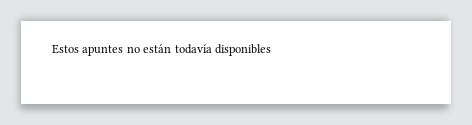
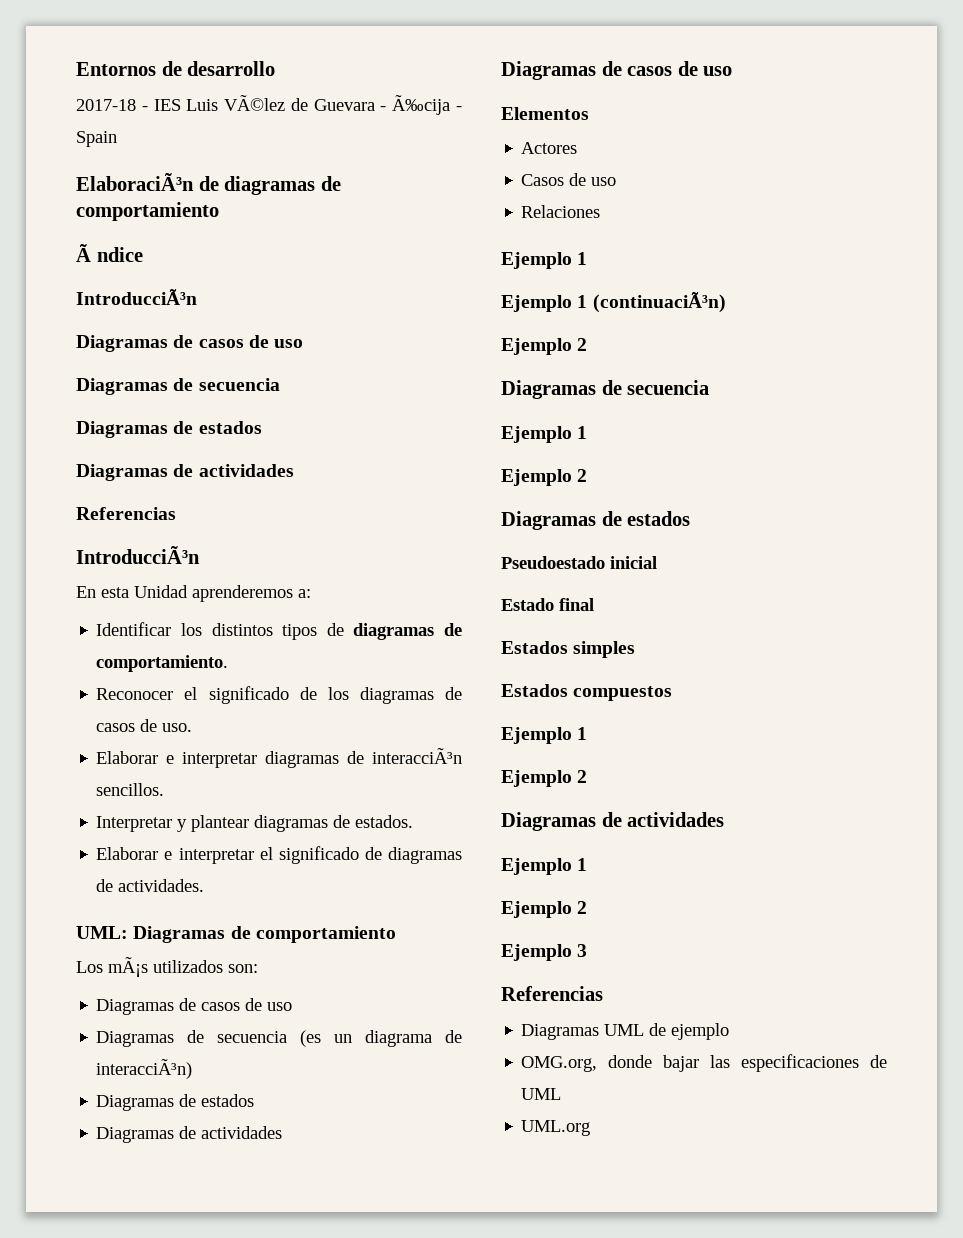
- Estos apuntes no están todavía disponibles
+ Entornos de desarrollo
+ 2017-18 - IES Luis VÃ©lez de Guevara - Ã‰cija - Spain
+ ElaboraciÃ³n de diagramas de comportamiento
+ Ã ndice
+ IntroducciÃ³n
+ Diagramas de casos de uso
+ Diagramas de secuencia
+ Diagramas de estados
+ Diagramas de actividades
+ Referencias
+ IntroducciÃ³n
+ En esta Unidad aprenderemos a:
+ Identificar los distintos tipos de diagramas de comportamiento.
+ Reconocer el significado de los diagramas de casos de uso.
+ Elaborar e interpretar diagramas de interacciÃ³n sencillos.
+ Interpretar y plantear diagramas de estados.
+ Elaborar e interpretar el significado de diagramas de actividades.
+ UML: Diagramas de comportamiento
+ Los mÃ¡s utilizados son:
+ Diagramas de casos de uso
+ Diagramas de secuencia (es un diagrama de interacciÃ³n)
+ Diagramas de estados
+ Diagramas de actividades
+ Diagramas de casos de uso
+ Elementos
+ Actores
+ Casos de uso
+ Relaciones
+ Ejemplo 1
+ Ejemplo 1 (continuaciÃ³n)
+ Ejemplo 2
+ Diagramas de secuencia
+ Ejemplo 1
+ Ejemplo 2
+ Diagramas de estados
+ Pseudoestado inicial
+ Estado final
+ Estados simples
+ Estados compuestos
+ Ejemplo 1
+ Ejemplo 2
+ Diagramas de actividades
+ Ejemplo 1
+ Ejemplo 2
+ Ejemplo 3
+ Referencias
+ Diagramas UML de ejemplo
+ OMG.org, donde bajar las especificaciones de UML
+ UML.org

